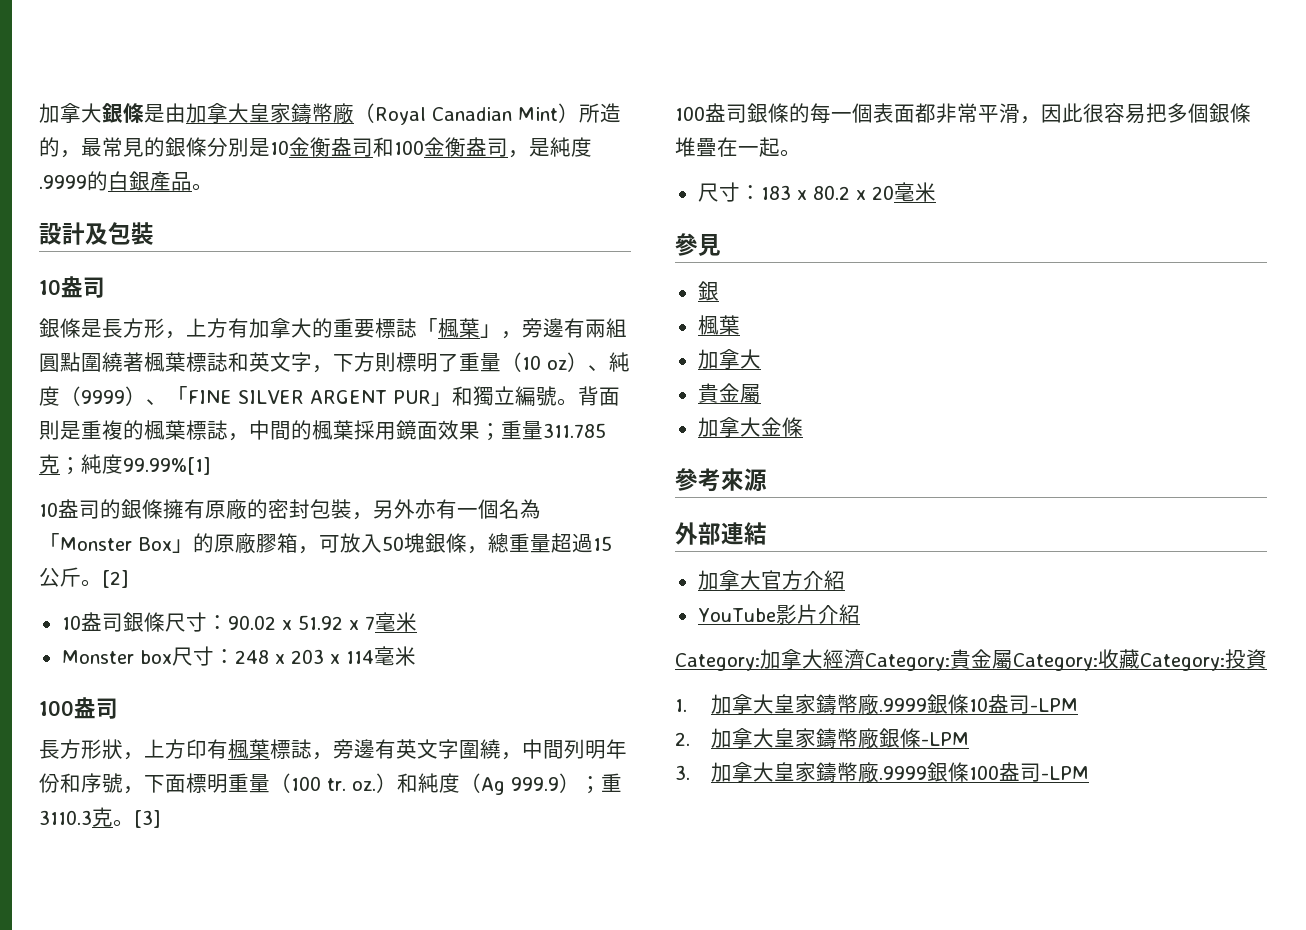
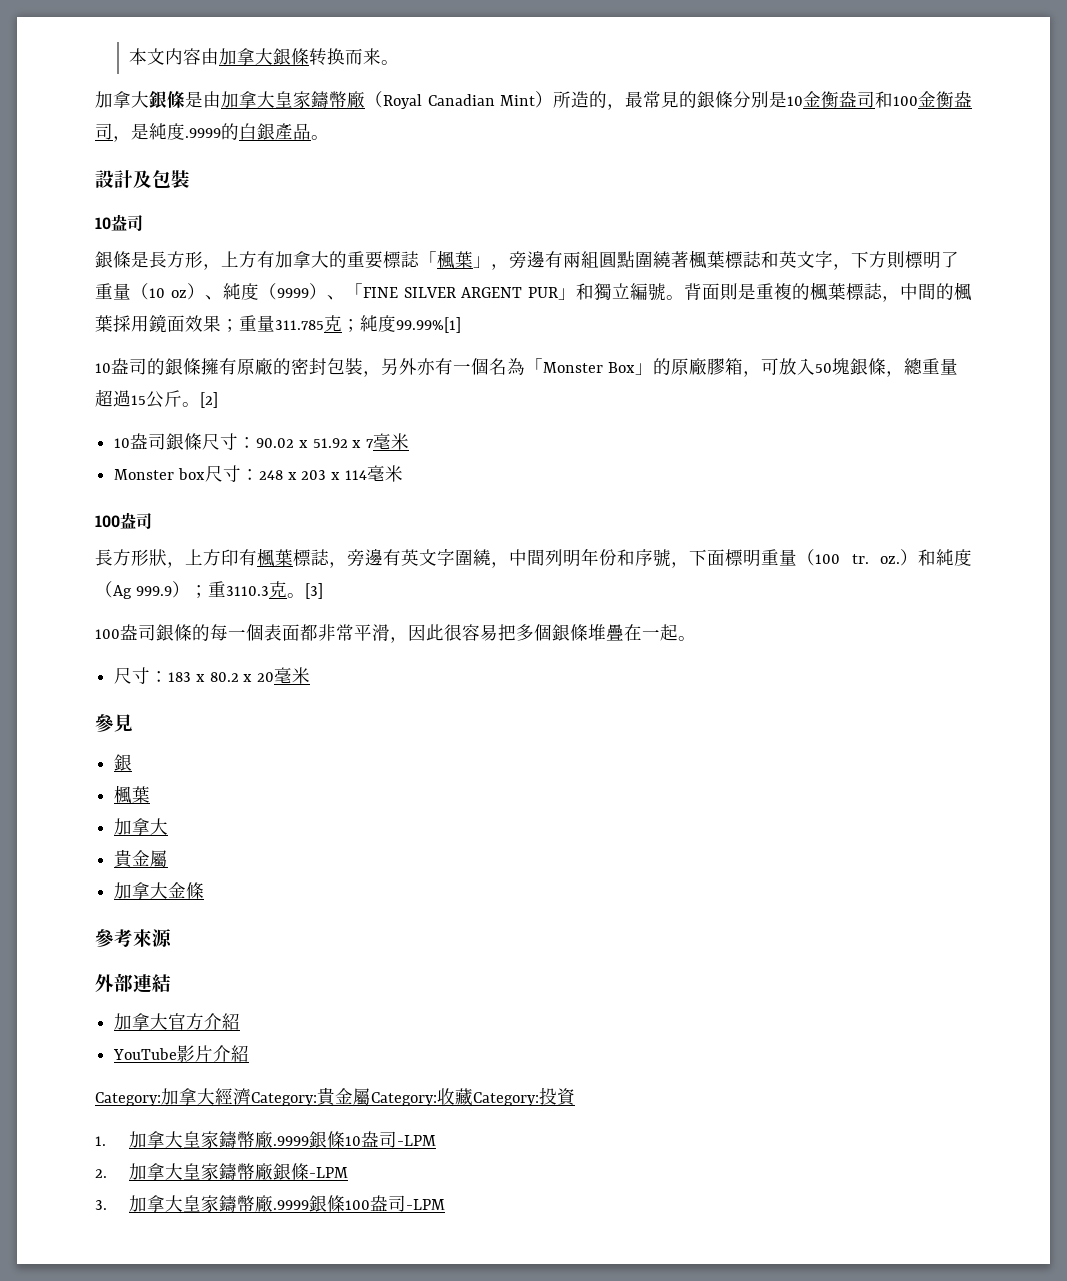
+ 本文内容由加拿大銀條转换而来。

